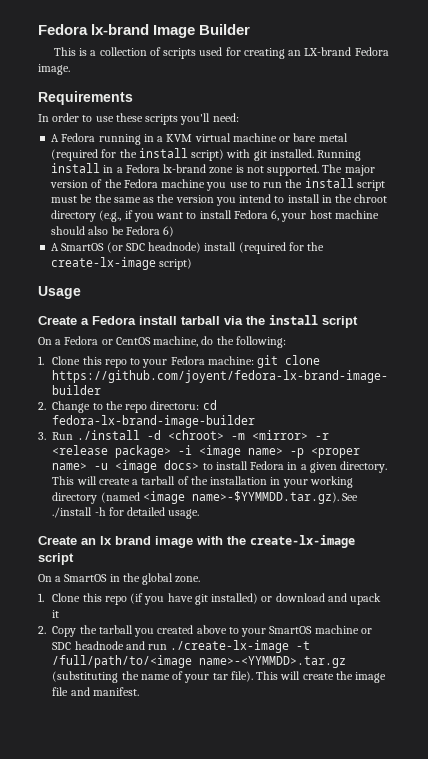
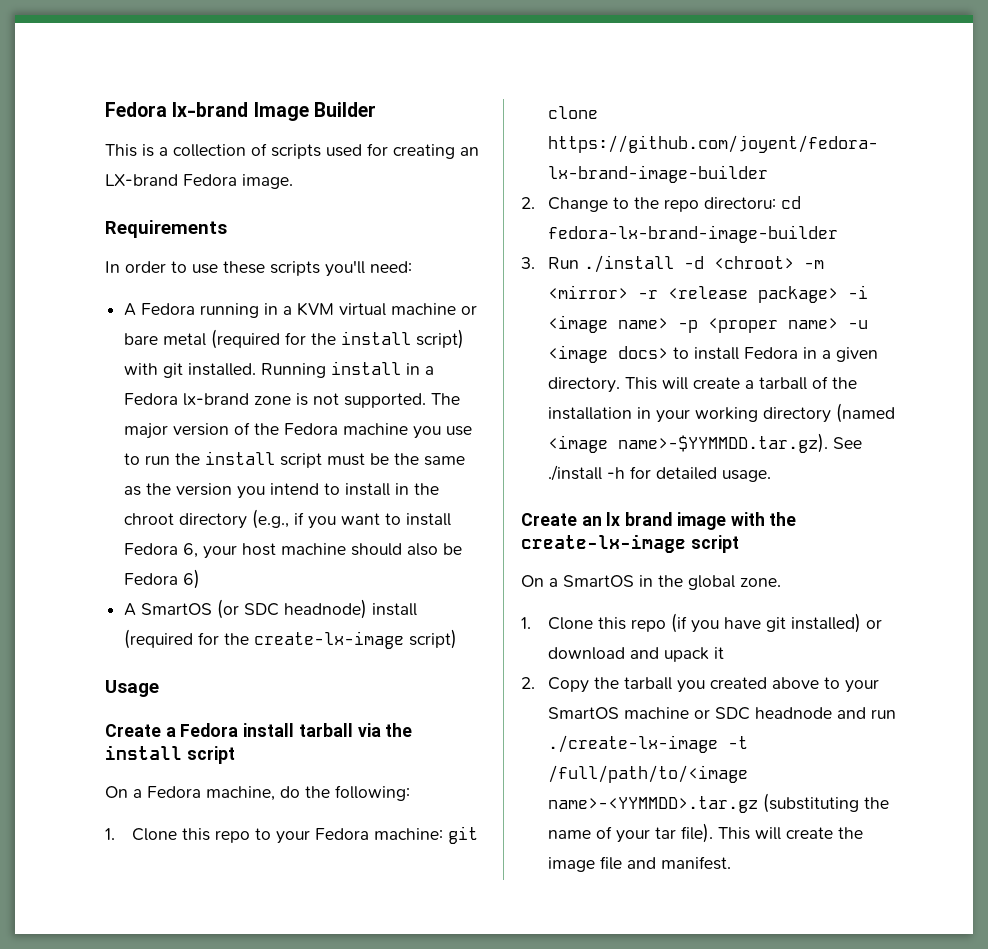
- On a Fedora or CentOS machine, do the following:
+ On a Fedora machine, do the following:

